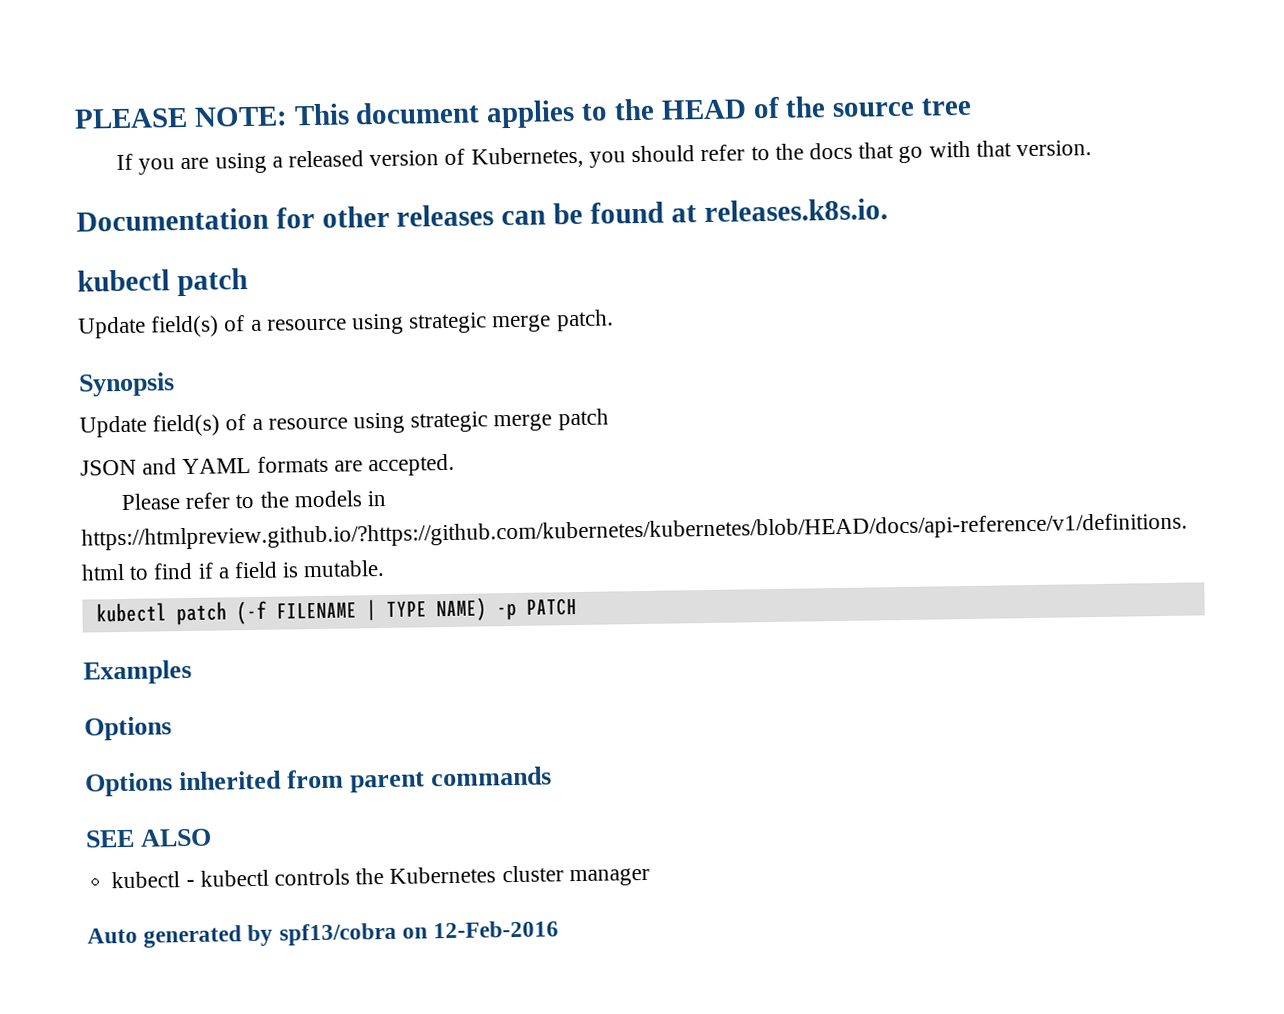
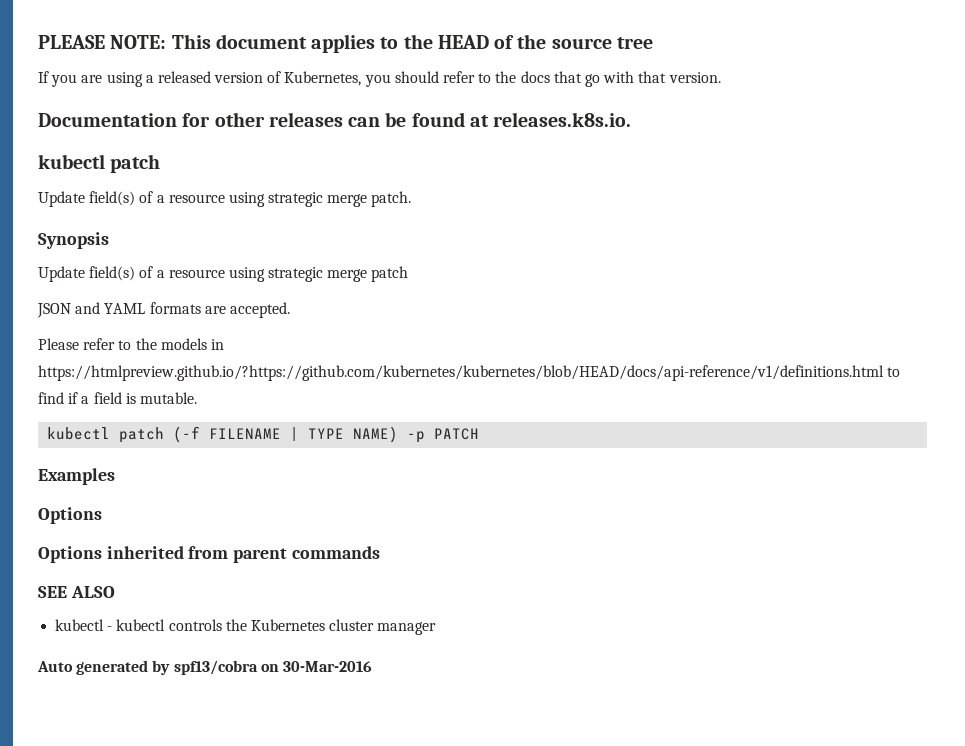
- Auto generated by spf13/cobra on 12-Feb-2016
+ Auto generated by spf13/cobra on 30-Mar-2016

